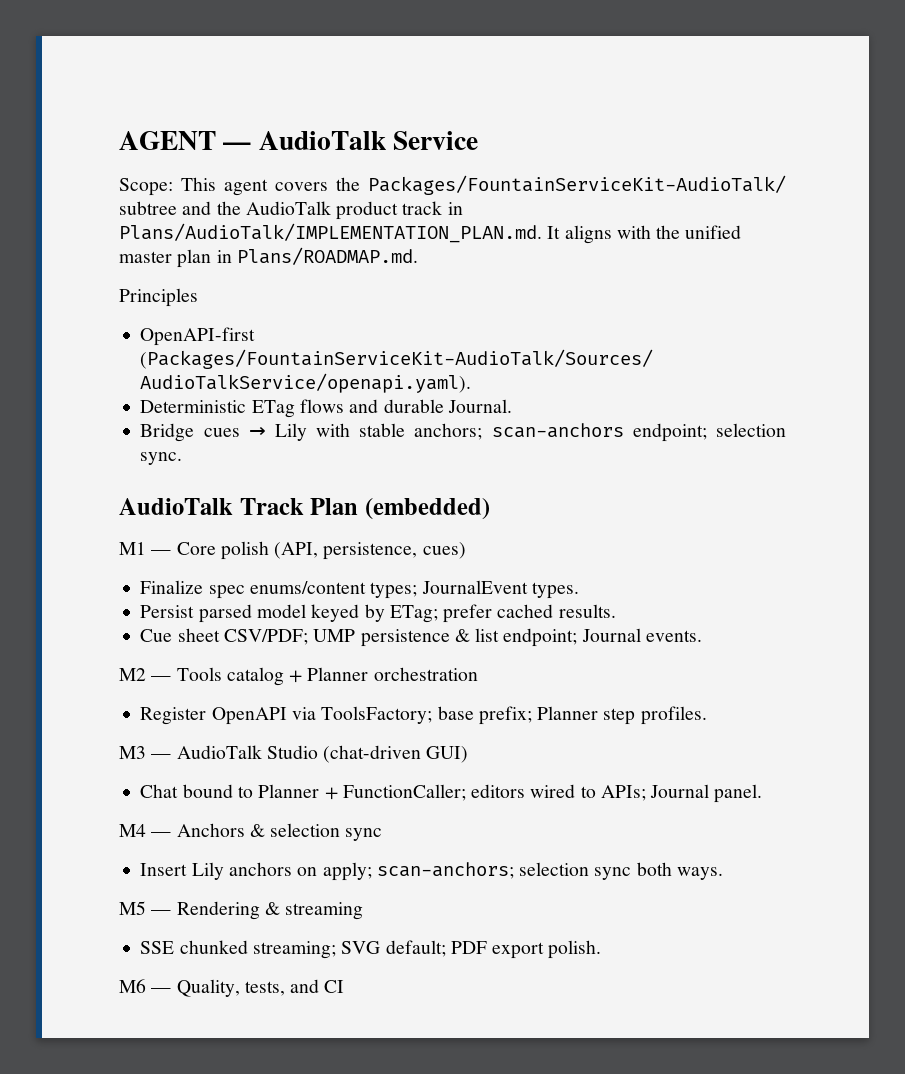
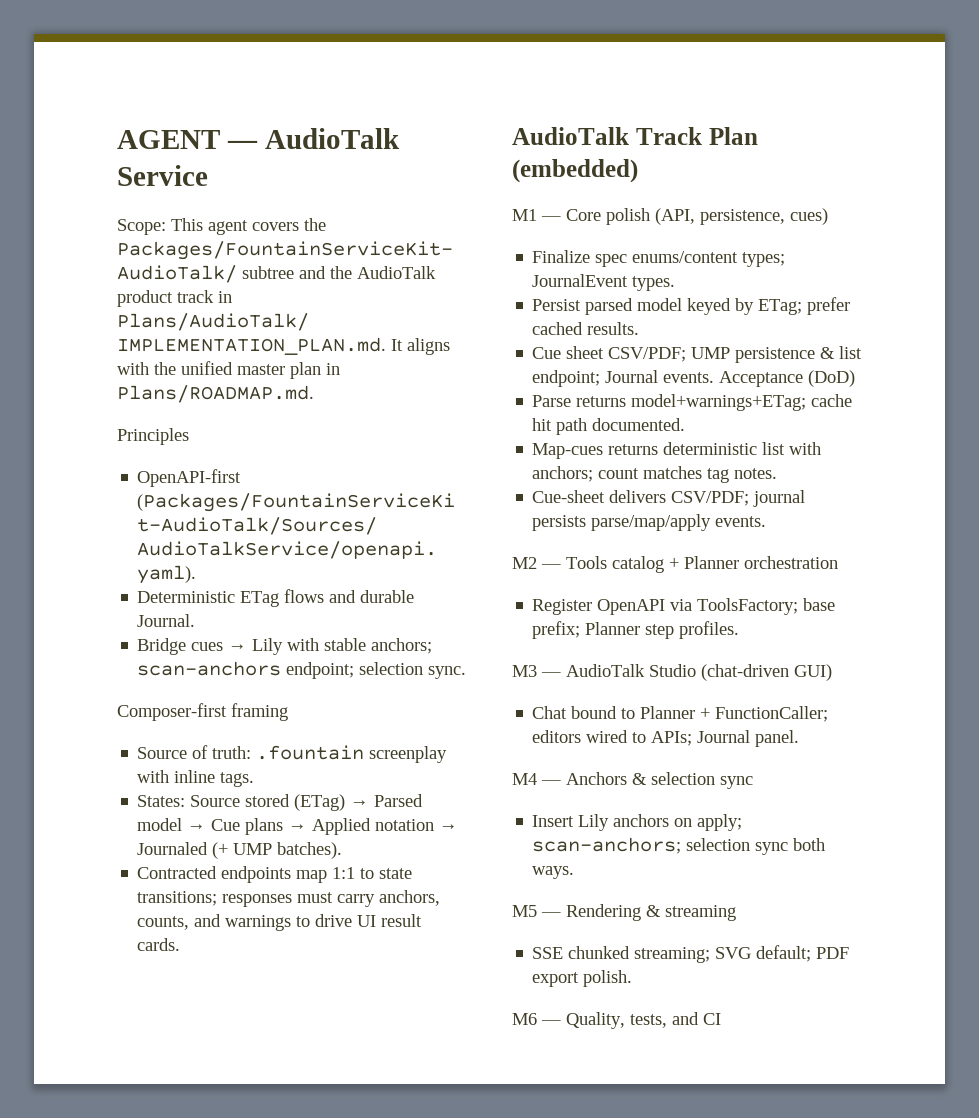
+ Composer‑first framing
+ Source of truth: .fountain screenplay with inline tags.
+ States: Source stored (ETag) → Parsed model → Cue plans → Applied notation → Journaled (+ UMP batches).
+ Contracted endpoints map 1:1 to state transitions; responses must carry anchors, counts, and warnings to drive UI result cards.
+ Acceptance (DoD)
+ Parse returns model+warnings+ETag; cache hit path documented.
+ Map‑cues returns deterministic list with anchors; count matches tag notes.
+ Cue‑sheet delivers CSV/PDF; journal persists parse/map/apply events.

